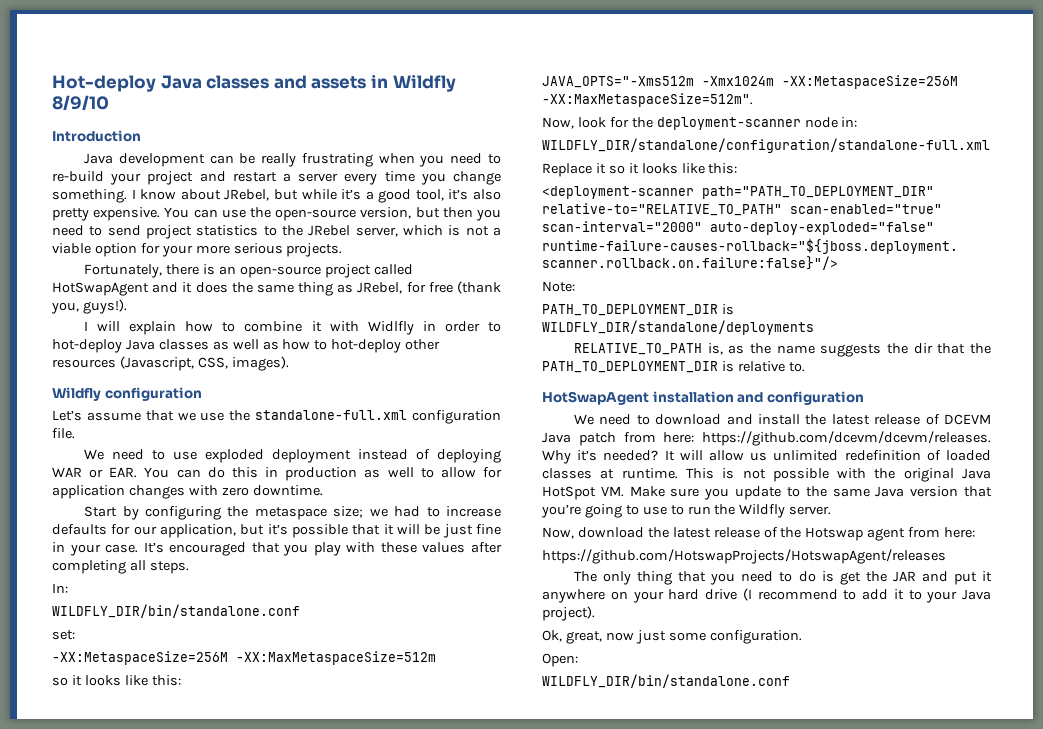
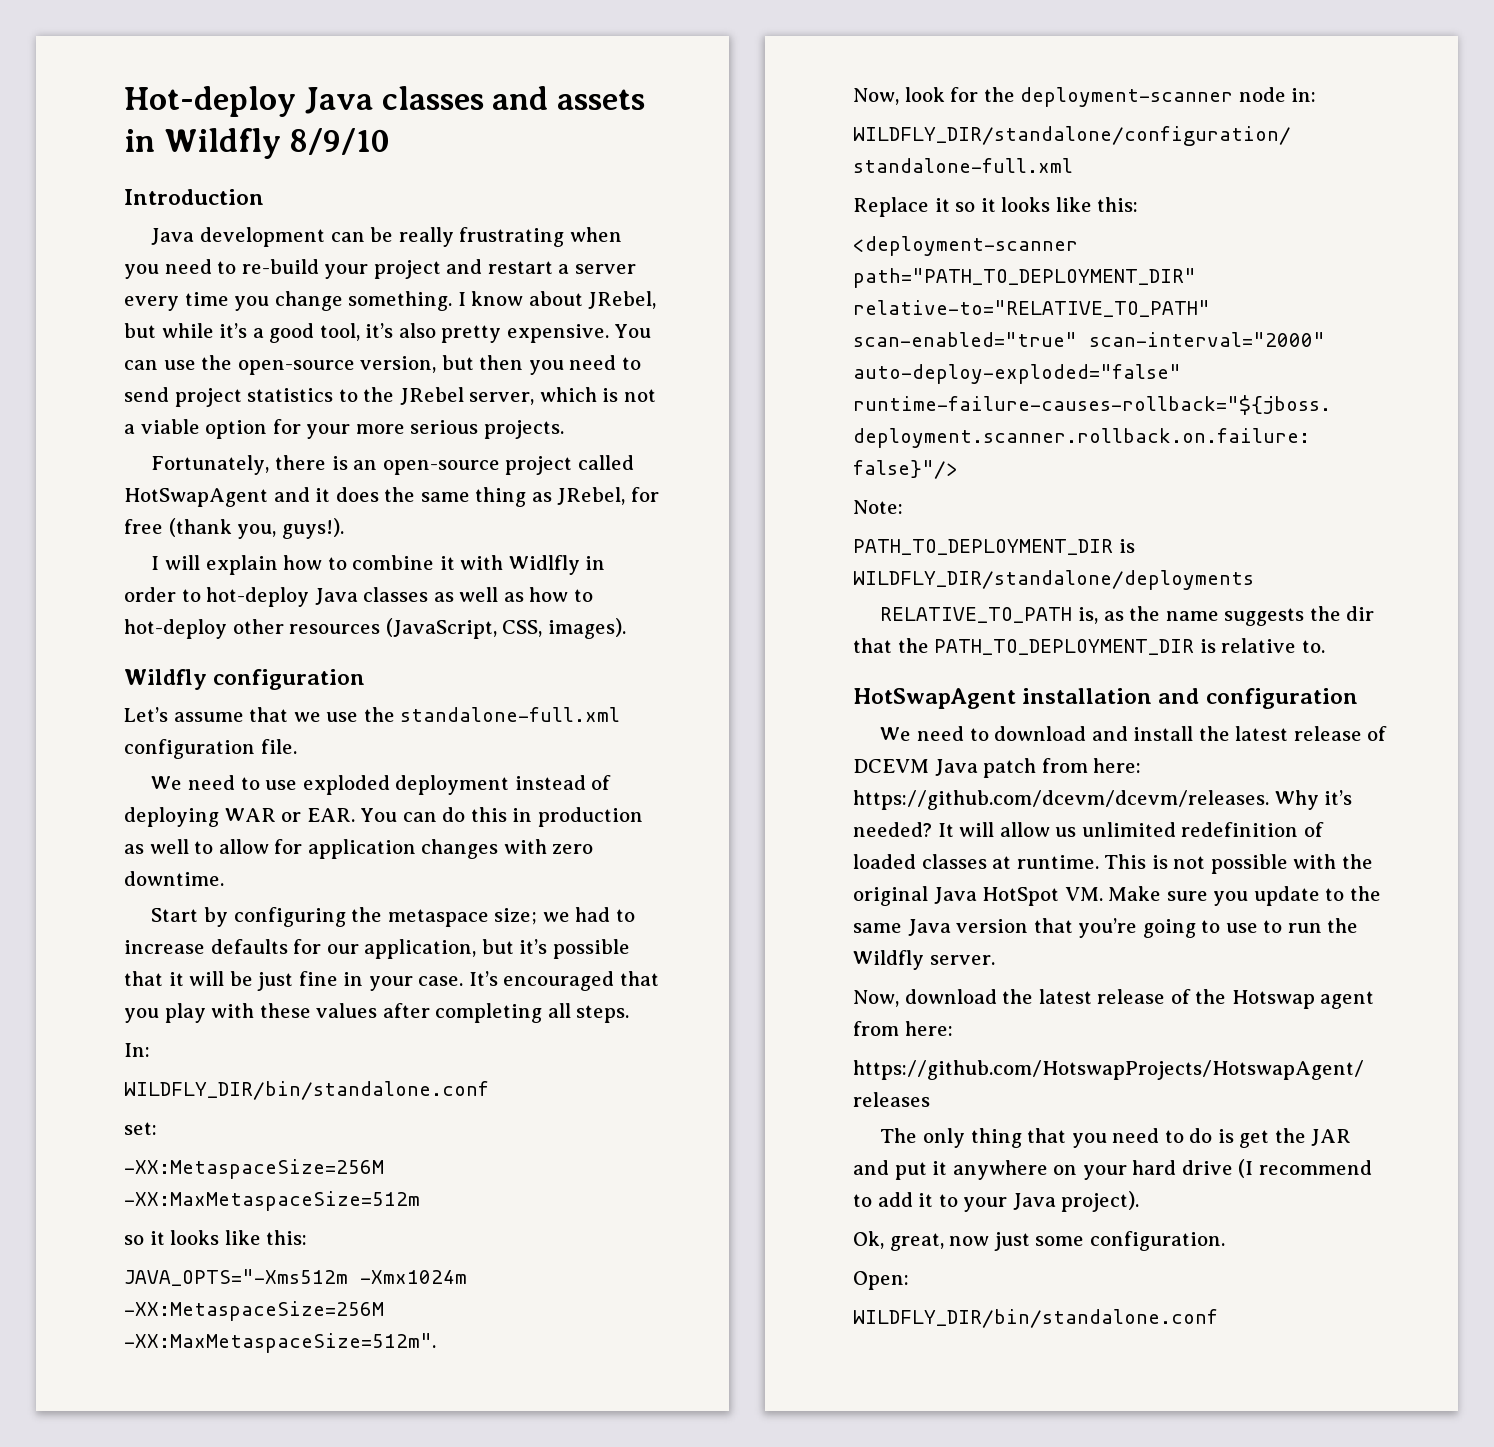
- I will explain how to combine it with Widlfly in order to hot-deploy Java classes as well as how to hot-deploy other resources (Javascript, CSS, images).
+ I will explain how to combine it with Widlfly in order to hot-deploy Java classes as well as how to hot-deploy other resources (JavaScript, CSS, images).

